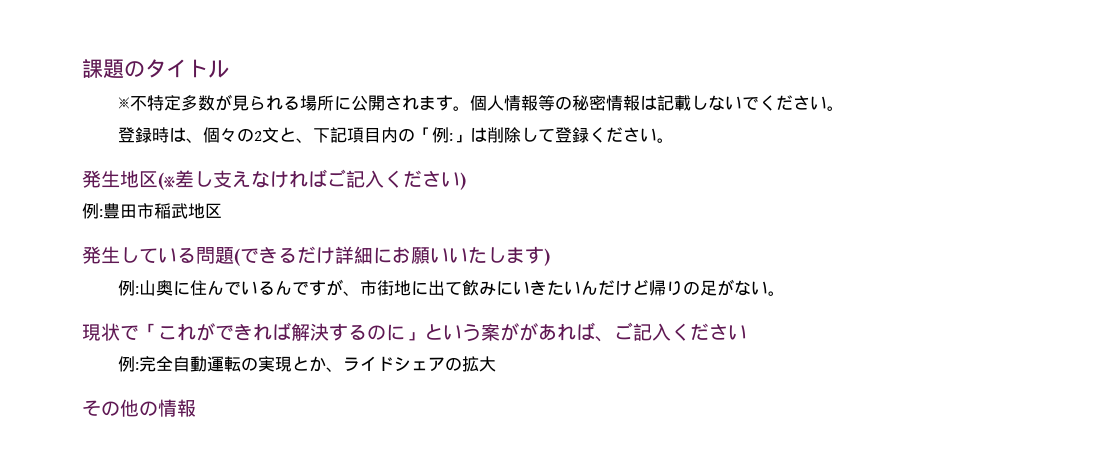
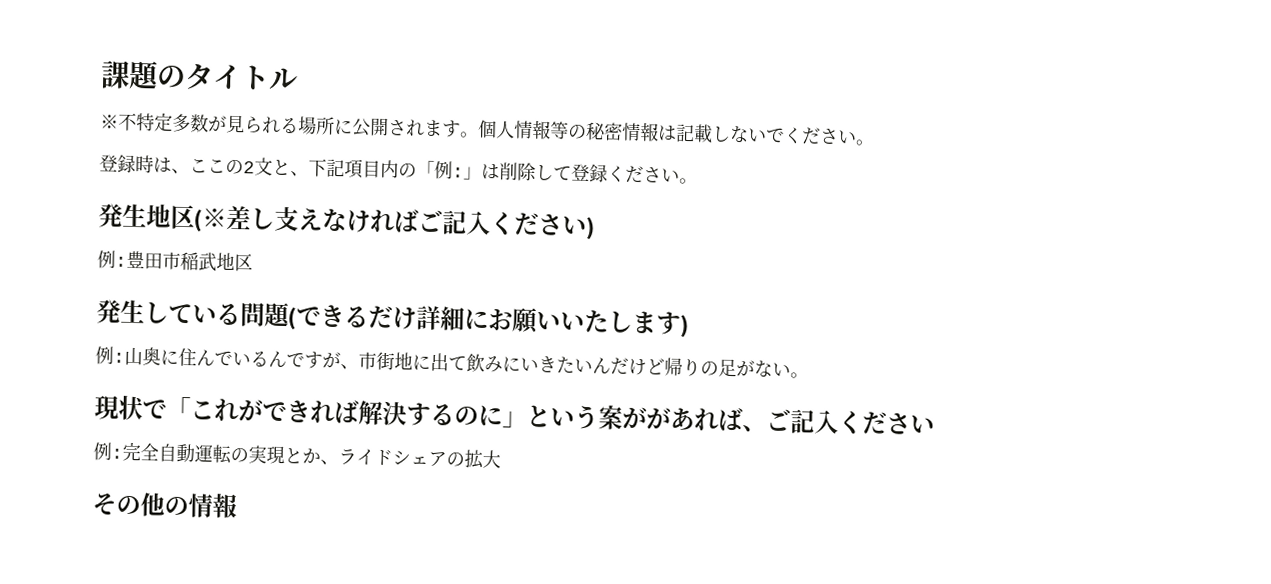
- 登録時は、個々の2文と、下記項目内の「例:」は削除して登録ください。
+ 登録時は、ここの2文と、下記項目内の「例:」は削除して登録ください。

